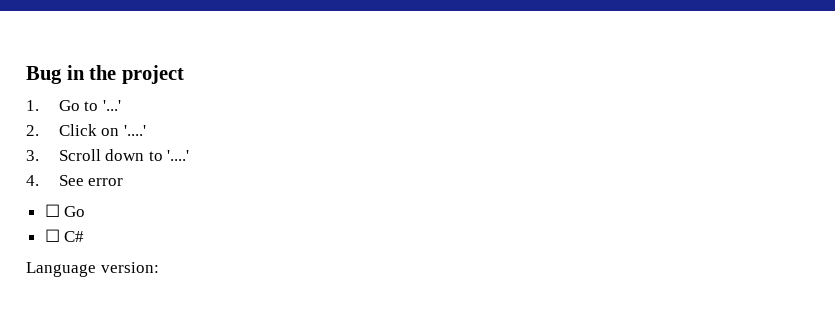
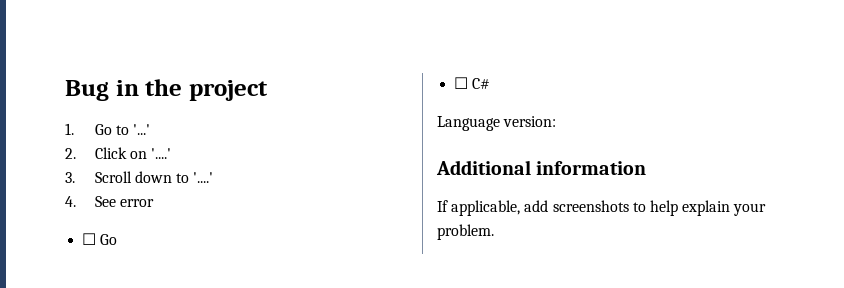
+ Additional information
+ If applicable, add screenshots to help explain your problem.

